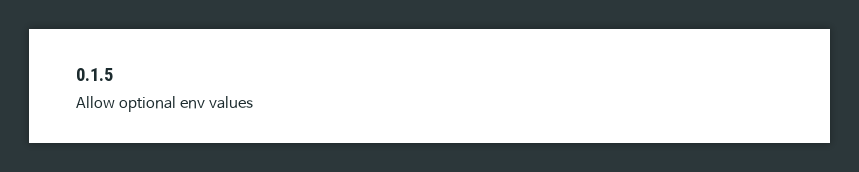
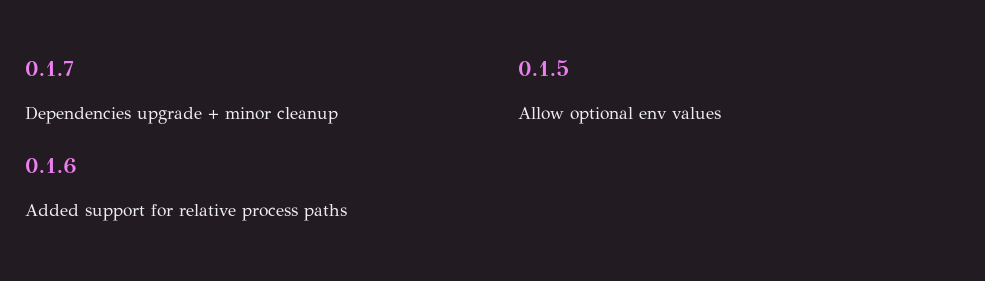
+ 0.1.7
+ Dependencies upgrade + minor cleanup
+ 0.1.6
+ Added support for relative process paths

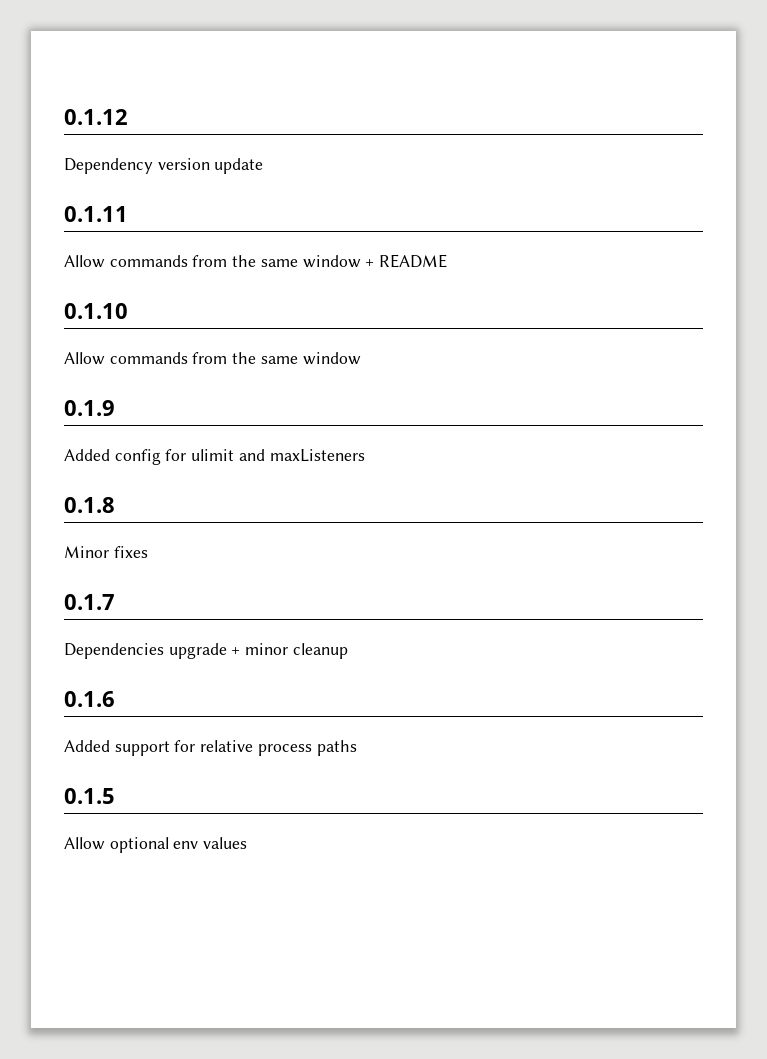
+ 0.1.12
+ Dependency version update
+ 0.1.11
+ Allow commands from the same window + README
+ 0.1.10
+ Allow commands from the same window
+ 0.1.9
+ Added config for ulimit and maxListeners
+ 0.1.8
+ Minor fixes

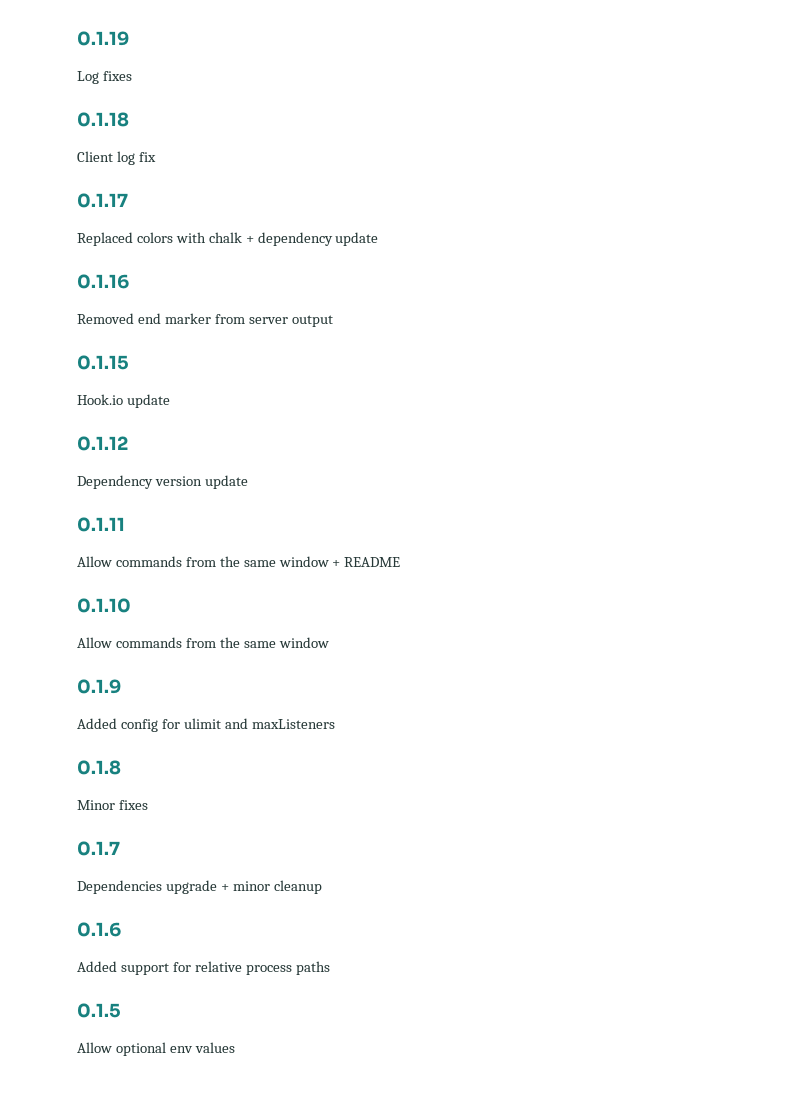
+ 0.1.19
+ Log fixes
+ 0.1.18
+ Client log fix
+ 0.1.17
+ Replaced colors with chalk + dependency update
+ 0.1.16
+ Removed end marker from server output
+ 0.1.15
+ Hook.io update

